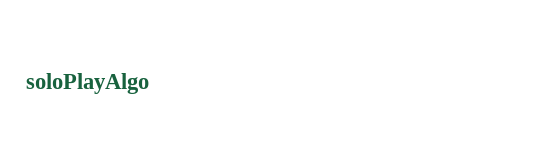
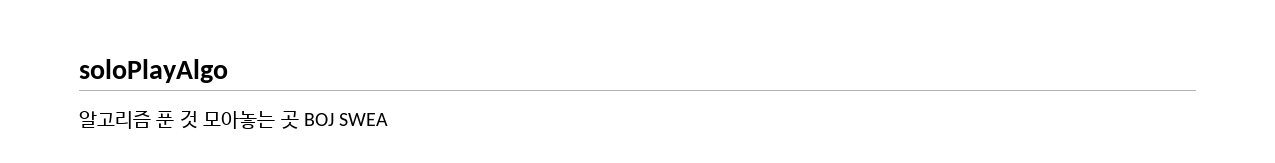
+ 알고리즘 푼 것 모아놓는 곳 BOJ SWEA

